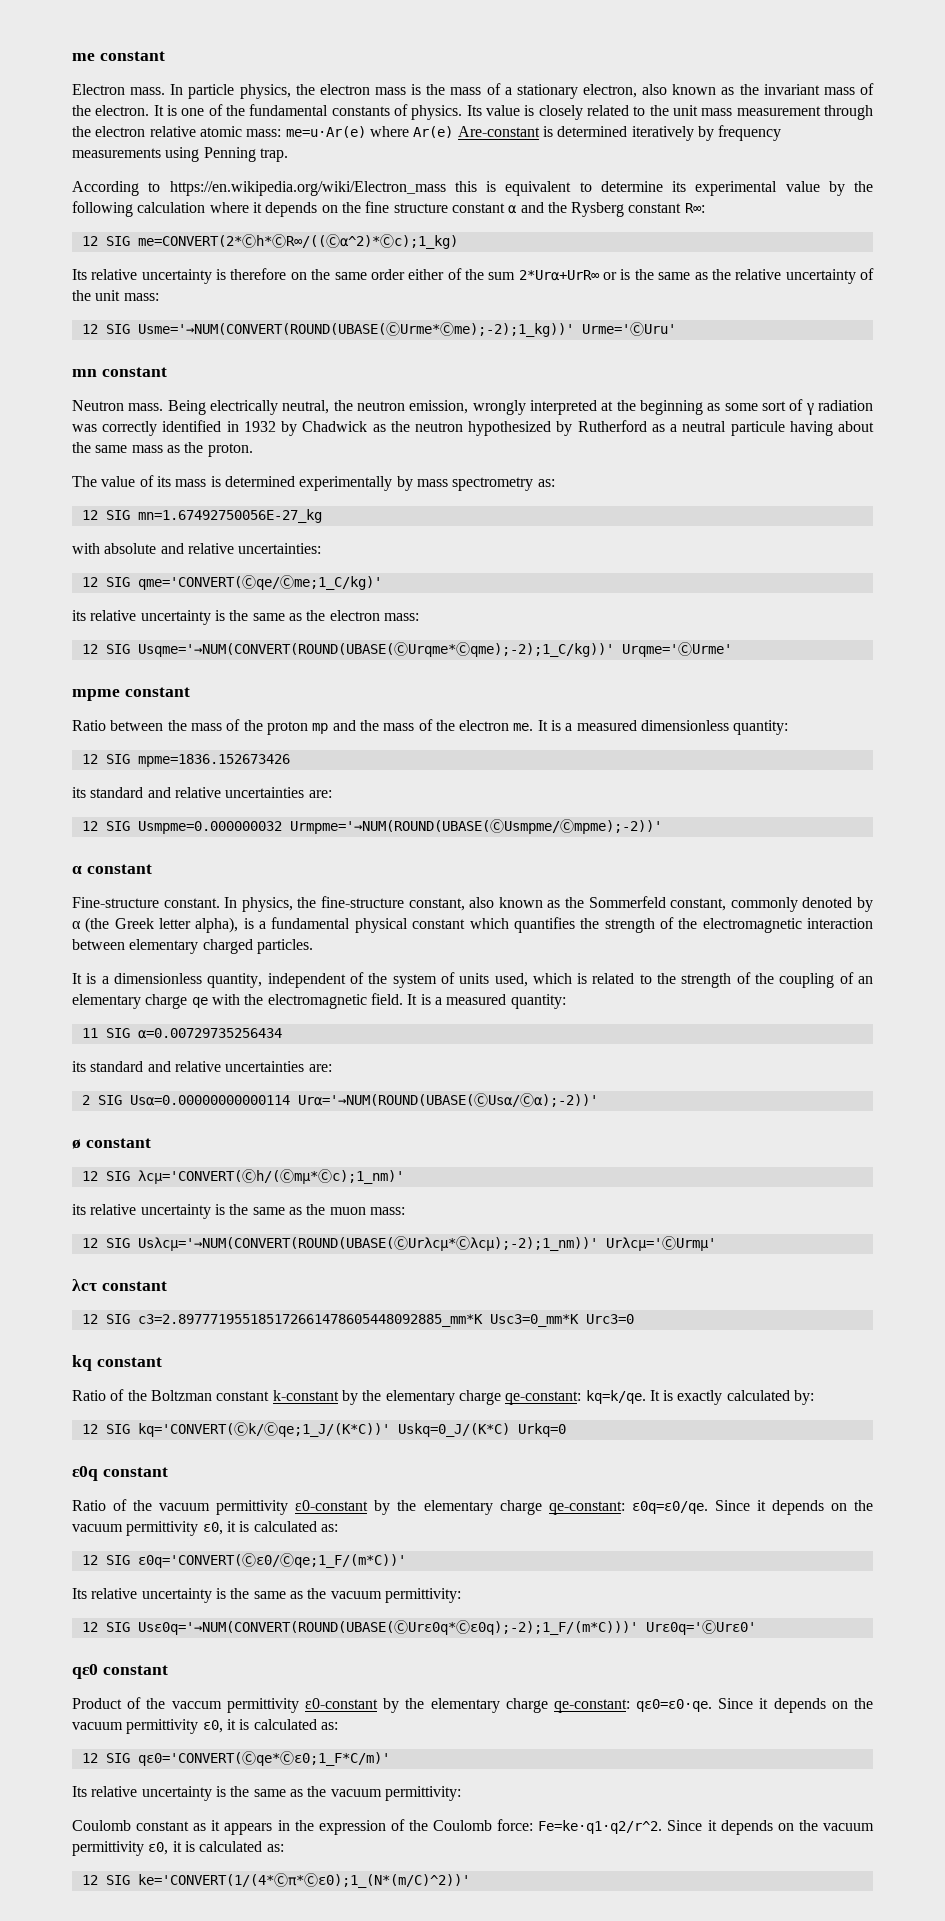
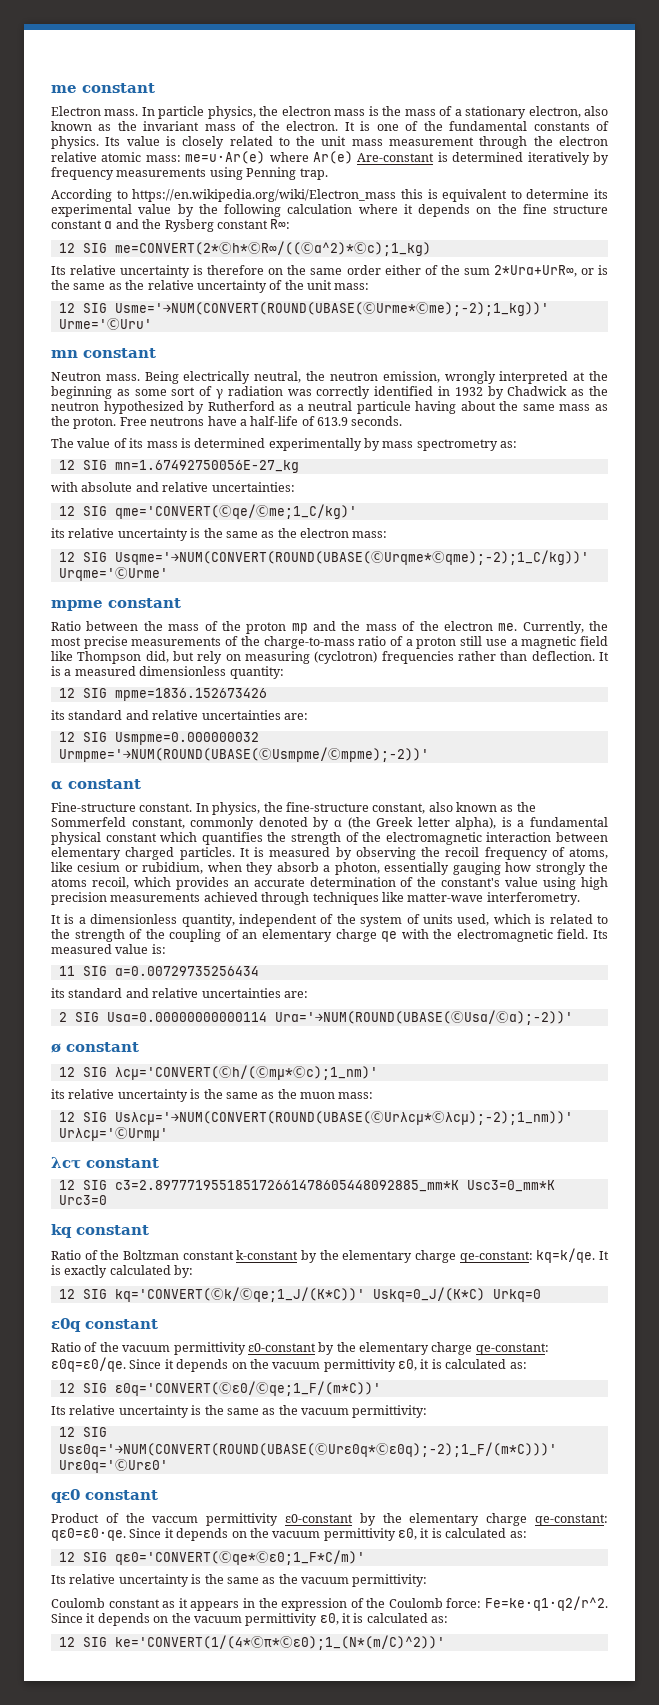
- Its relative uncertainty is therefore on the same order either of the sum 2*Urα+UrR∞ or is the same as the relative uncertainty of the unit mass:
+ Its relative uncertainty is therefore on the same order either of the sum 2*Urα+UrR∞, or is the same as the relative uncertainty of the unit mass:
+ Free neutrons have a half-life of 613.9 seconds.
+ Currently, the most precise measurements of the charge-to-mass ratio of a proton still use a magnetic field like Thompson did, but rely on measuring (cyclotron) frequencies rather than deflection.
+ It is measured by observing the recoil frequency of atoms, like cesium or rubidium, when they absorb a photon, essentially gauging how strongly the atoms recoil, which provides an accurate determination of the constant's value using high precision measurements achieved through techniques like matter-wave interferometry.
- It is a measured quantity:
+ Its measured value is:

